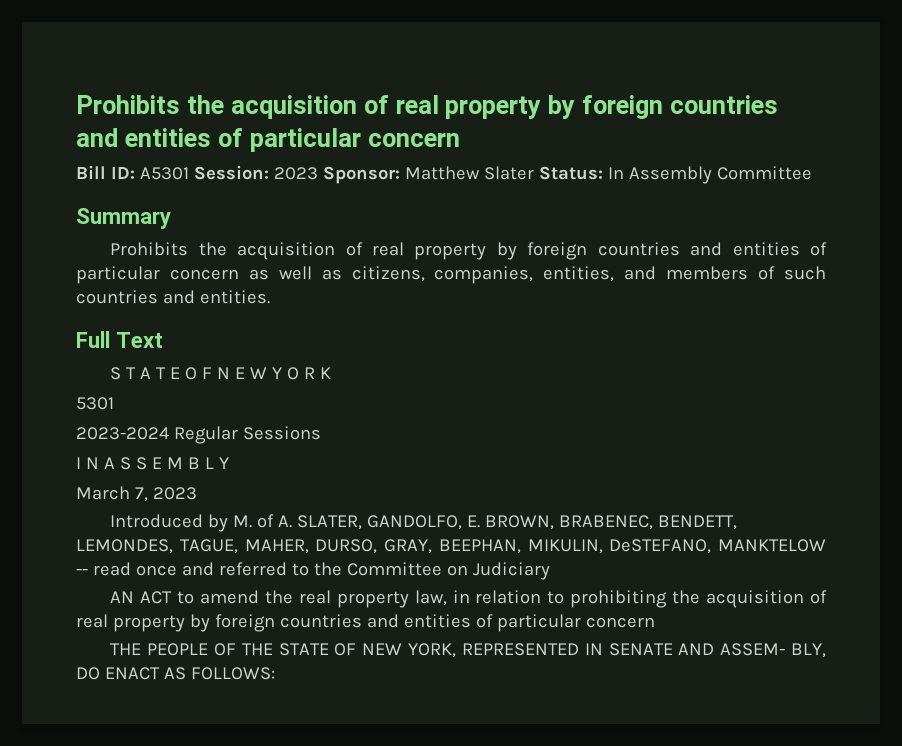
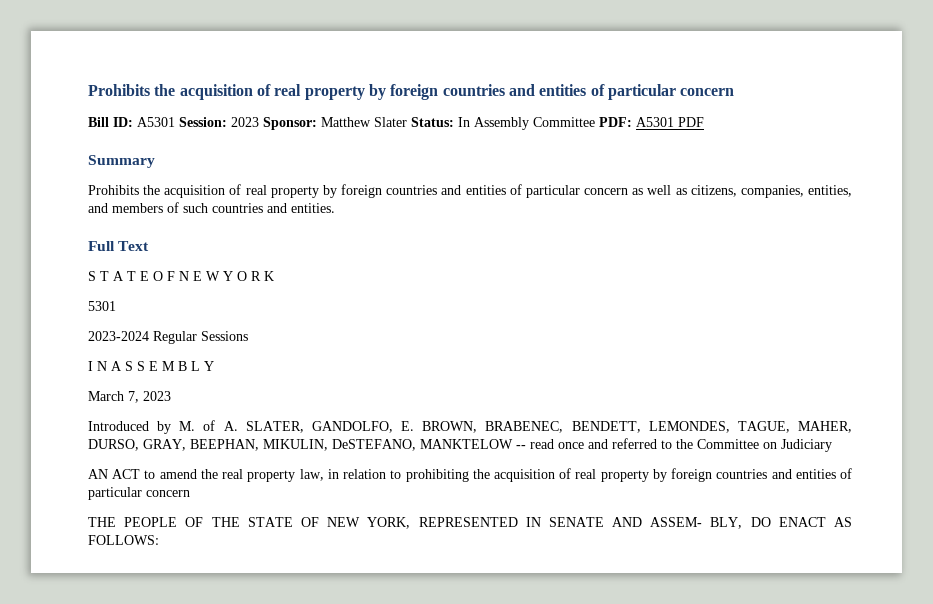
- Bill ID: A5301 Session: 2023 Sponsor: Matthew Slater Status: In Assembly Committee
+ Bill ID: A5301 Session: 2023 Sponsor: Matthew Slater Status: In Assembly Committee PDF: A5301 PDF

